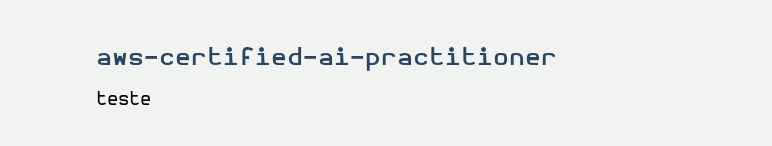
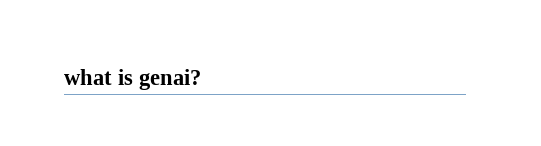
- aws-certified-ai-practitioner
- teste
+ what is genai?

